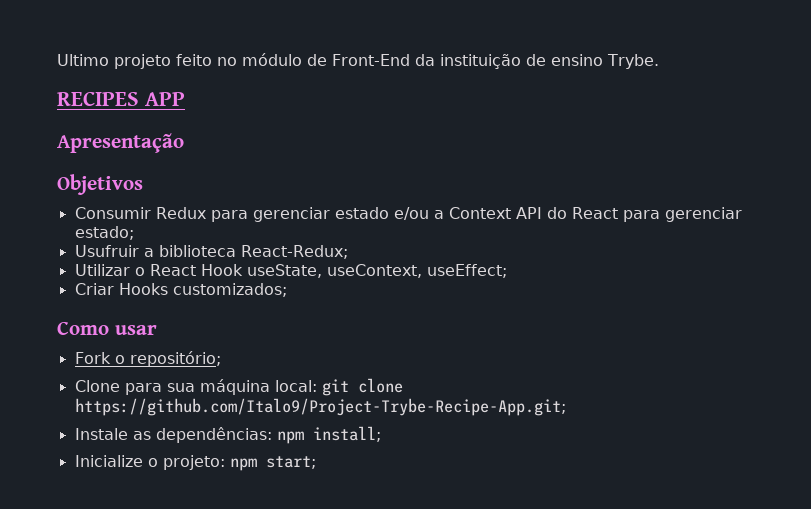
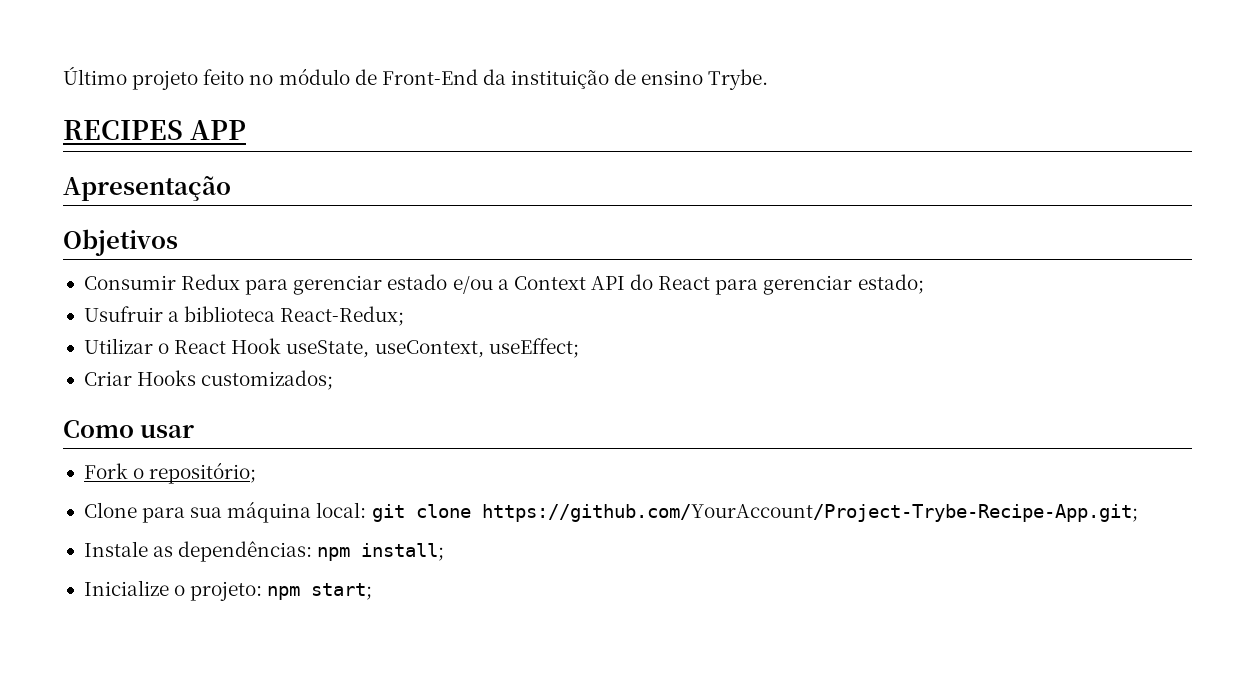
- Ultimo projeto feito no módulo de Front-End da instituição de ensino Trybe.
+ Último projeto feito no módulo de Front-End da instituição de ensino Trybe.
- Clone para sua máquina local: git clone https://github.com/Italo9/Project-Trybe-Recipe-App.git;
+ Clone para sua máquina local: git clone https://github.com/YourAccount/Project-Trybe-Recipe-App.git;

